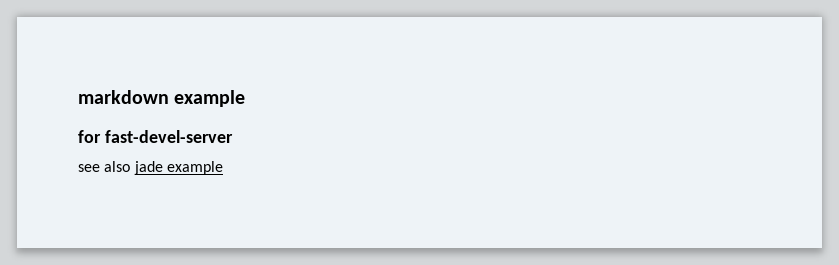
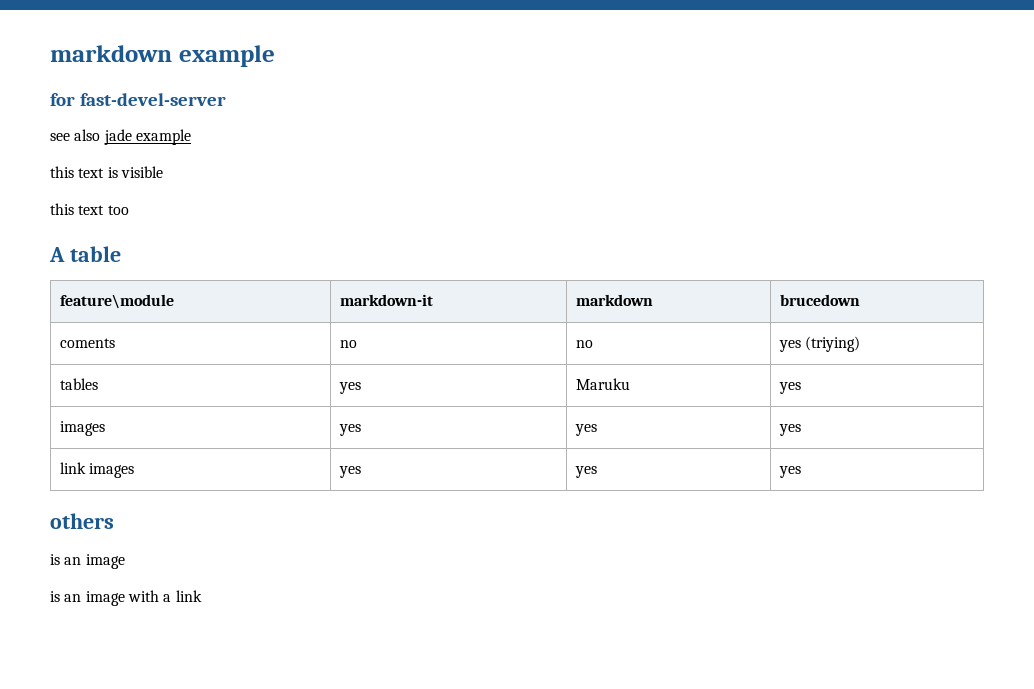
+ this text is visible
+ this text too
+ A table
+ feature\module | markdown-it | markdown | brucedown
+ coments | no | no | yes (triying)
+ tables | yes | Maruku | yes
+ images | yes | yes | yes
+ link images | yes | yes | yes
+ others
+ is an image
+ is an image with a link

